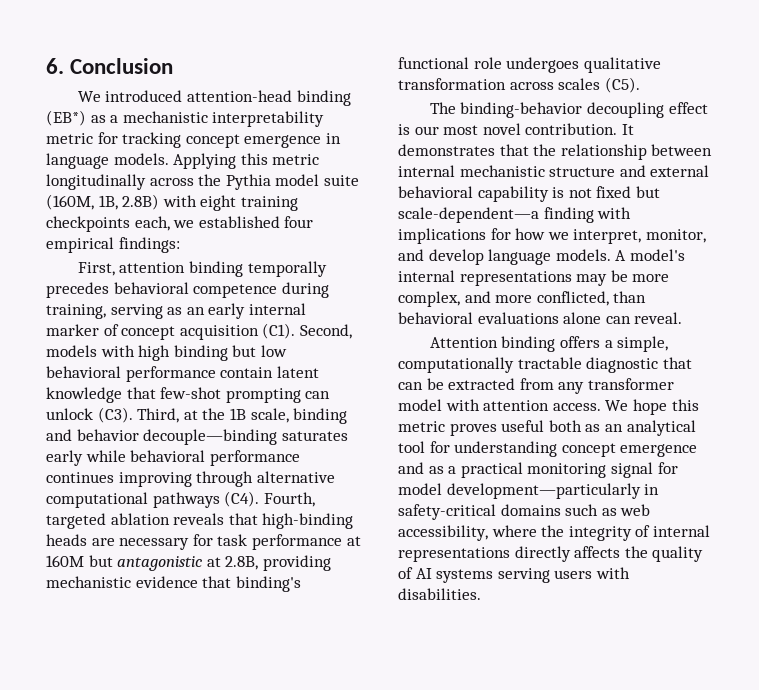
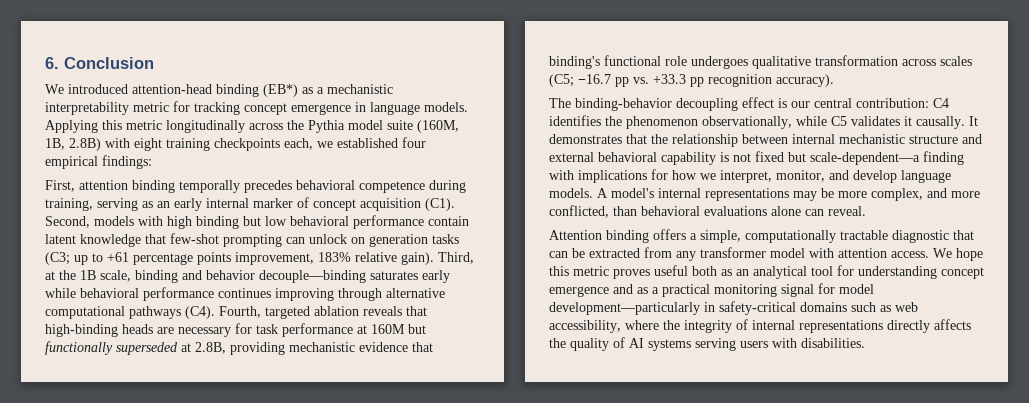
- First, attention binding temporally precedes behavioral competence during training, serving as an early internal marker of concept acquisition (C1). Second, models with high binding but low behavioral performance contain latent knowledge that few-shot prompting can unlock (C3). Third, at the 1B scale, binding and behavior decouple—binding saturates early while behavioral performance continues improving through alternative computational pathways (C4). Fourth, targeted ablation reveals that high-binding heads are necessary for task performance at 160M but antagonistic at 2.8B, providing mechanistic evidence that binding's functional role undergoes qualitative transformation across scales (C5).
+ First, attention binding temporally precedes behavioral competence during training, serving as an early internal marker of concept acquisition (C1). Second, models with high binding but low behavioral performance contain latent knowledge that few-shot prompting can unlock on generation tasks (C3; up to +61 percentage points improvement, 183% relative gain). Third, at the 1B scale, binding and behavior decouple—binding saturates early while behavioral performance continues improving through alternative computational pathways (C4). Fourth, targeted ablation reveals that high-binding heads are necessary for task performance at 160M but functionally superseded at 2.8B, providing mechanistic evidence that binding's functional role undergoes qualitative transformation across scales (C5; −16.7 pp vs. +33.3 pp recognition accuracy).
- The binding-behavior decoupling effect is our most novel contribution.
+ The binding-behavior decoupling effect is our central contribution: C4 identifies the phenomenon observationally, while C5 validates it causally.

